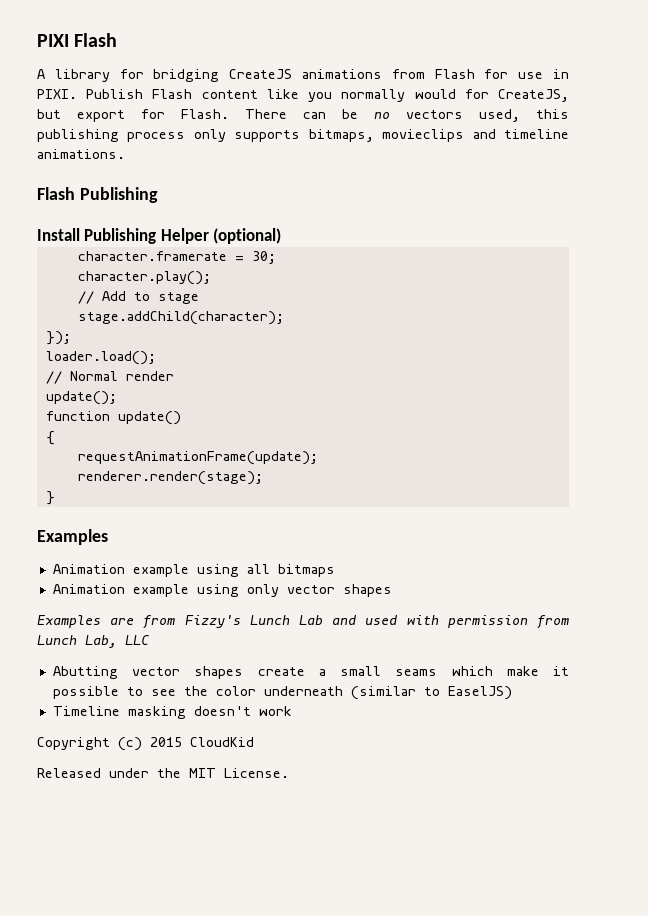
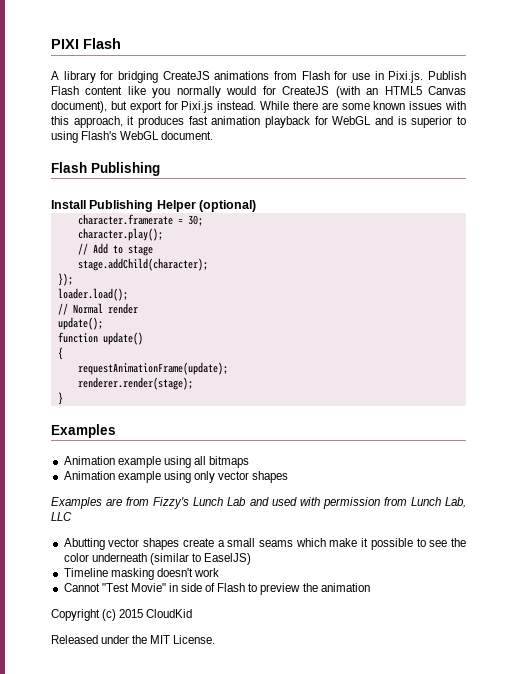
- A library for bridging CreateJS animations from Flash for use in PIXI. Publish Flash content like you normally would for CreateJS, but export for Flash. There can be no vectors used, this publishing process only supports bitmaps, movieclips and timeline animations.
+ A library for bridging CreateJS animations from Flash for use in Pixi.js. Publish Flash content like you normally would for CreateJS (with an HTML5 Canvas document), but export for Pixi.js instead. While there are some known issues with this approach, it produces fast animation playback for WebGL and is superior to using Flash's WebGL document.
+ Cannot "Test Movie" in side of Flash to preview the animation

